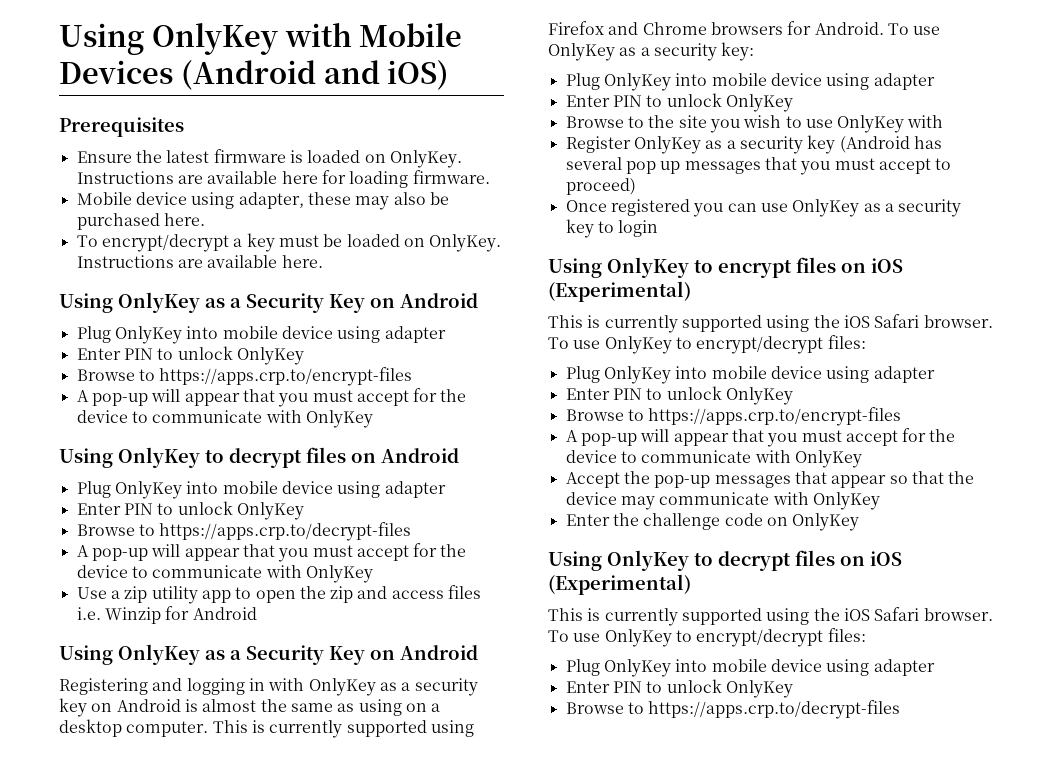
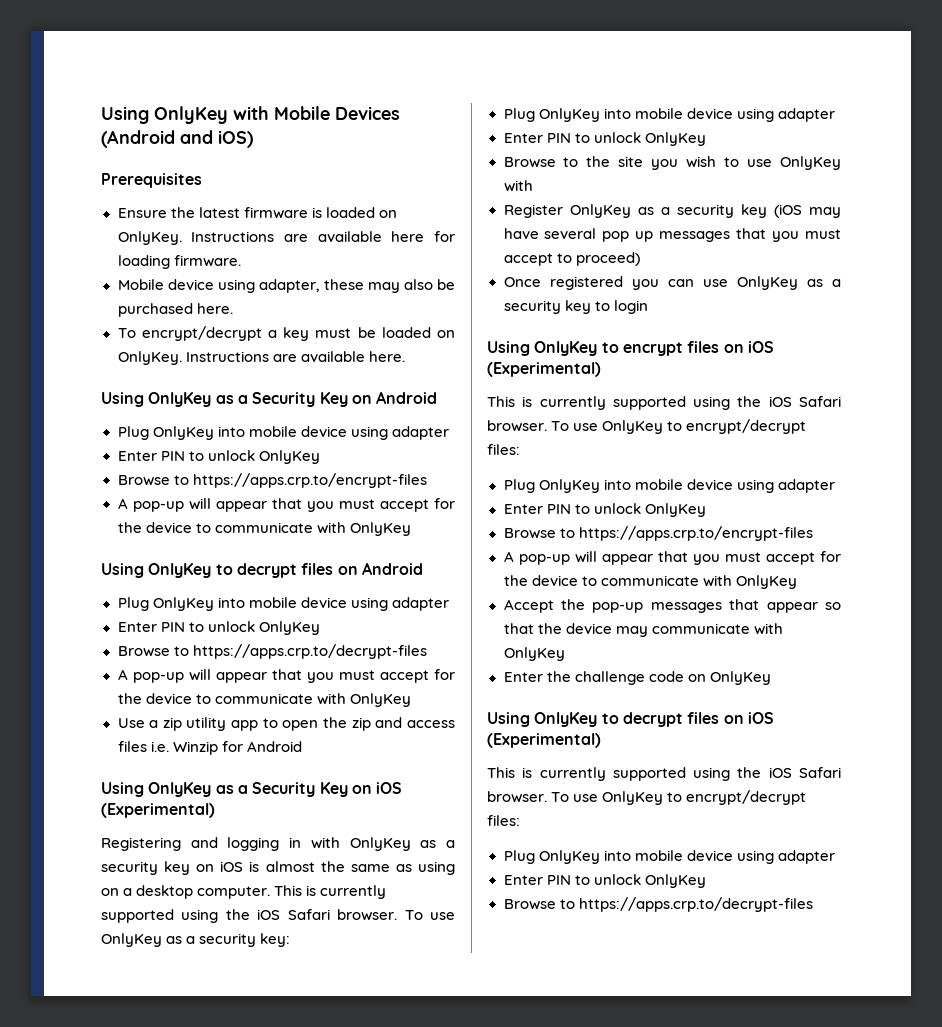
  Use a zip utility app to open the zip and access files i.e. Winzip for Android
- Using OnlyKey as a Security Key on Android
+ Using OnlyKey as a Security Key on iOS (Experimental)
- Registering and logging in with OnlyKey as a security key on Android is almost the same as using on a desktop computer. This is currently supported using Firefox and Chrome browsers for Android.
+ Registering and logging in with OnlyKey as a security key on iOS is almost the same as using on a desktop computer. This is currently supported using the iOS Safari browser.
- Register OnlyKey as a security key (Android has several pop up messages that you must accept to proceed)
+ Register OnlyKey as a security key (iOS may have several pop up messages that you must accept to proceed)

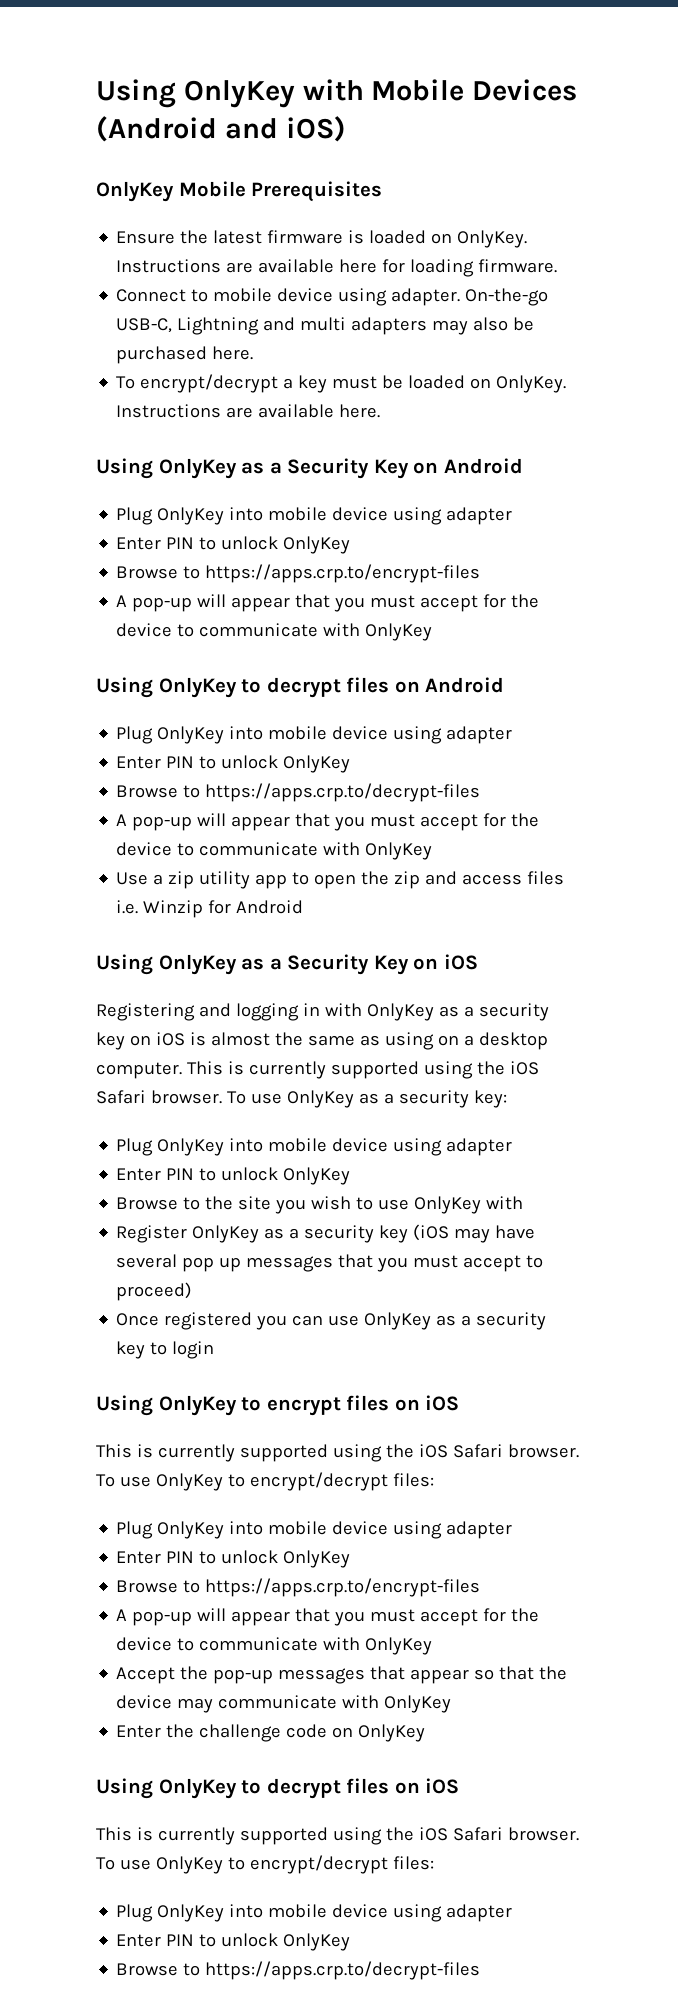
- Prerequisites
+ OnlyKey Mobile Prerequisites
- Mobile device using adapter, these may also be purchased here.
+ Connect to mobile device using adapter. On-the-go USB-C, Lightning and multi adapters may also be purchased here.
- Using OnlyKey as a Security Key on iOS (Experimental)
+ Using OnlyKey as a Security Key on iOS
- Using OnlyKey to encrypt files on iOS (Experimental)
+ Using OnlyKey to encrypt files on iOS
- Using OnlyKey to decrypt files on iOS (Experimental)
+ Using OnlyKey to decrypt files on iOS

